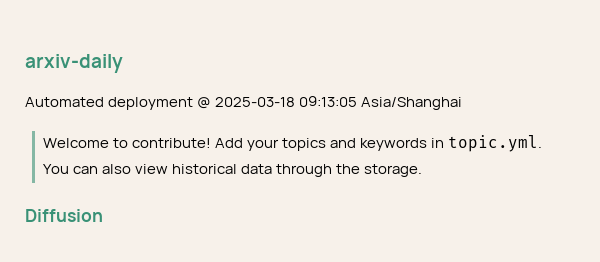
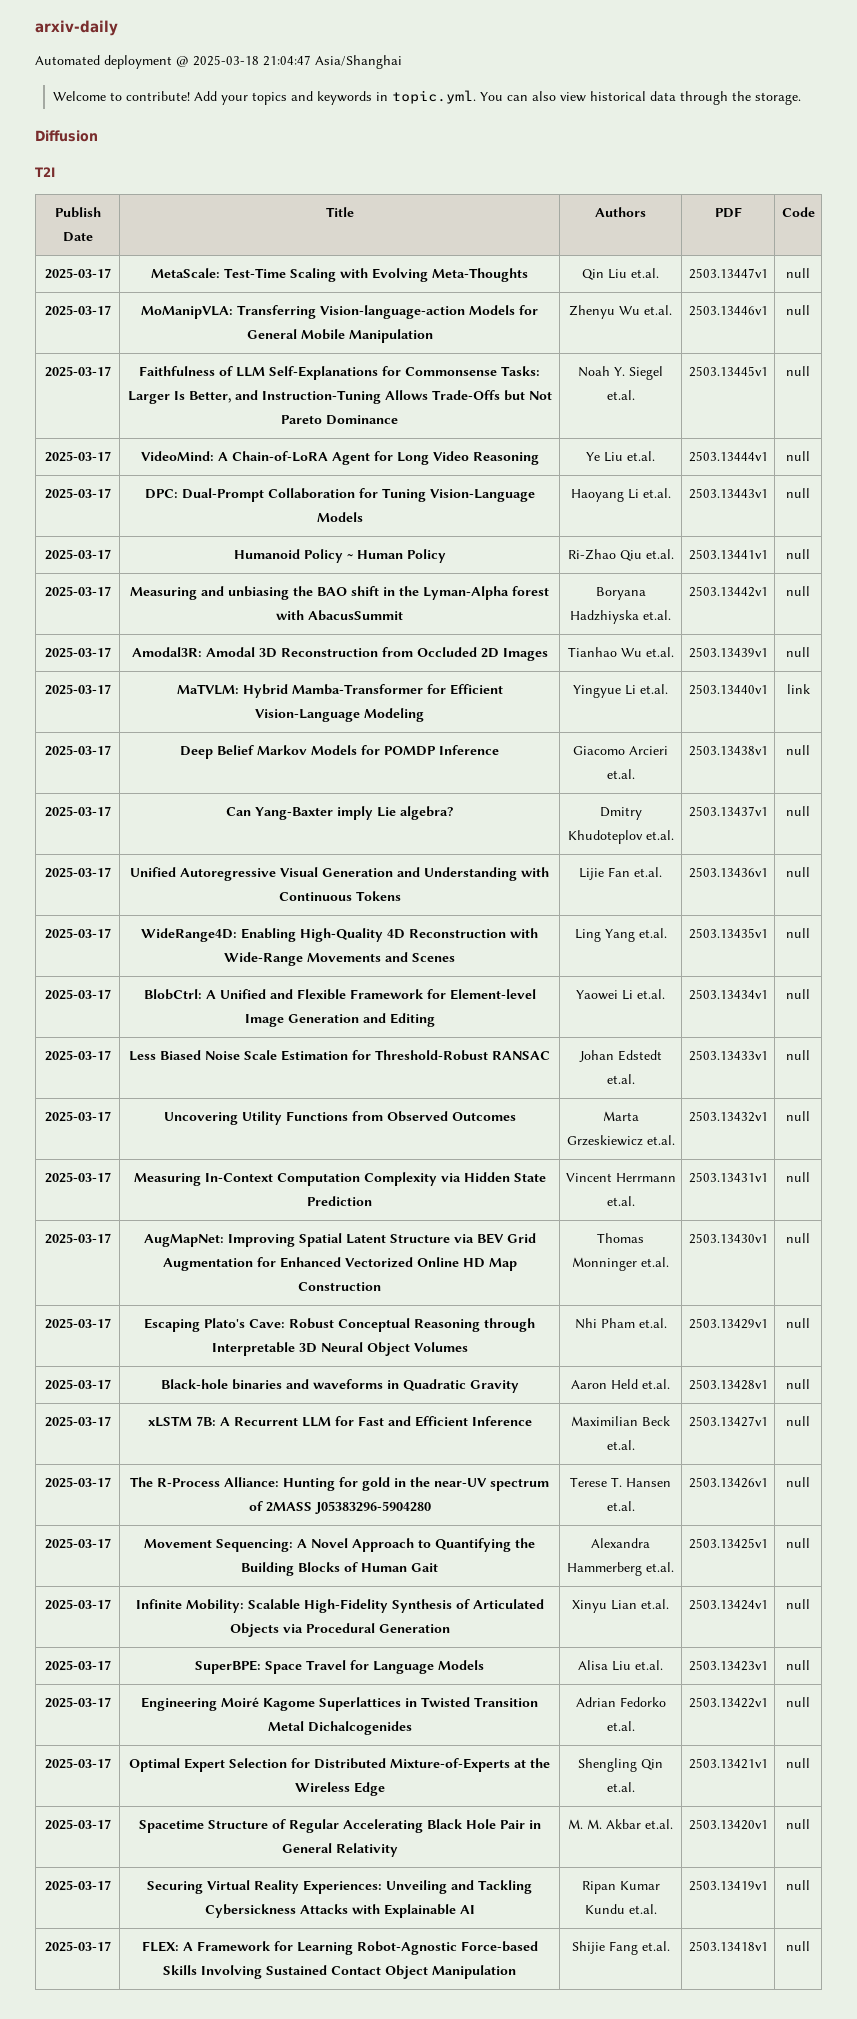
- Automated deployment @ 2025-03-18 09:13:05 Asia/Shanghai
+ Automated deployment @ 2025-03-18 21:04:47 Asia/Shanghai
+ T2I
+ Publish Date | Title | Authors | PDF | Code
+ 2025-03-17 | MetaScale: Test-Time Scaling with Evolving Meta-Thoughts | Qin Liu et.al. | 2503.13447v1 | null
+ 2025-03-17 | MoManipVLA: Transferring Vision-language-action Models for General Mobile Manipulation | Zhenyu Wu et.al. | 2503.13446v1 | null
+ 2025-03-17 | Faithfulness of LLM Self-Explanations for Commonsense Tasks: Larger Is Better, and Instruction-Tuning Allows Trade-Offs but Not Pareto Dominance | Noah Y. Siegel et.al. | 2503.13445v1 | null
+ 2025-03-17 | VideoMind: A Chain-of-LoRA Agent for Long Video Reasoning | Ye Liu et.al. | 2503.13444v1 | null
+ 2025-03-17 | DPC: Dual-Prompt Collaboration for Tuning Vision-Language Models | Haoyang Li et.al. | 2503.13443v1 | null
+ 2025-03-17 | Humanoid Policy ~ Human Policy | Ri-Zhao Qiu et.al. | 2503.13441v1 | null
+ 2025-03-17 | Measuring and unbiasing the BAO shift in the Lyman-Alpha forest with AbacusSummit | Boryana Hadzhiyska et.al. | 2503.13442v1 | null
+ 2025-03-17 | Amodal3R: Amodal 3D Reconstruction from Occluded 2D Images | Tianhao Wu et.al. | 2503.13439v1 | null
+ 2025-03-17 | MaTVLM: Hybrid Mamba-Transformer for Efficient Vision-Language Modeling | Yingyue Li et.al. | 2503.13440v1 | link
+ 2025-03-17 | Deep Belief Markov Models for POMDP Inference | Giacomo Arcieri et.al. | 2503.13438v1 | null
+ 2025-03-17 | Can Yang-Baxter imply Lie algebra? | Dmitry Khudoteplov et.al. | 2503.13437v1 | null
+ 2025-03-17 | Unified Autoregressive Visual Generation and Understanding with Continuous Tokens | Lijie Fan et.al. | 2503.13436v1 | null
+ 2025-03-17 | WideRange4D: Enabling High-Quality 4D Reconstruction with Wide-Range Movements and Scenes | Ling Yang et.al. | 2503.13435v1 | null
+ 2025-03-17 | BlobCtrl: A Unified and Flexible Framework for Element-level Image Generation and Editing | Yaowei Li et.al. | 2503.13434v1 | null
+ 2025-03-17 | Less Biased Noise Scale Estimation for Threshold-Robust RANSAC | Johan Edstedt et.al. | 2503.13433v1 | null
+ 2025-03-17 | Uncovering Utility Functions from Observed Outcomes | Marta Grzeskiewicz et.al. | 2503.13432v1 | null
+ 2025-03-17 | Measuring In-Context Computation Complexity via Hidden State Prediction | Vincent Herrmann et.al. | 2503.13431v1 | null
+ 2025-03-17 | AugMapNet: Improving Spatial Latent Structure via BEV Grid Augmentation for Enhanced Vectorized Online HD Map Construction | Thomas Monninger et.al. | 2503.13430v1 | null
+ 2025-03-17 | Escaping Plato's Cave: Robust Conceptual Reasoning through Interpretable 3D Neural Object Volumes | Nhi Pham et.al. | 2503.13429v1 | null
+ 2025-03-17 | Black-hole binaries and waveforms in Quadratic Gravity | Aaron Held et.al. | 2503.13428v1 | null
+ 2025-03-17 | xLSTM 7B: A Recurrent LLM for Fast and Efficient Inference | Maximilian Beck et.al. | 2503.13427v1 | null
+ 2025-03-17 | The R-Process Alliance: Hunting for gold in the near-UV spectrum of 2MASS J05383296-5904280 | Terese T. Hansen et.al. | 2503.13426v1 | null
+ 2025-03-17 | Movement Sequencing: A Novel Approach to Quantifying the Building Blocks of Human Gait | Alexandra Hammerberg et.al. | 2503.13425v1 | null
+ 2025-03-17 | Infinite Mobility: Scalable High-Fidelity Synthesis of Articulated Objects via Procedural Generation | Xinyu Lian et.al. | 2503.13424v1 | null
+ 2025-03-17 | SuperBPE: Space Travel for Language Models | Alisa Liu et.al. | 2503.13423v1 | null
+ 2025-03-17 | Engineering Moiré Kagome Superlattices in Twisted Transition Metal Dichalcogenides | Adrian Fedorko et.al. | 2503.13422v1 | null
+ 2025-03-17 | Optimal Expert Selection for Distributed Mixture-of-Experts at the Wireless Edge | Shengling Qin et.al. | 2503.13421v1 | null
+ 2025-03-17 | Spacetime Structure of Regular Accelerating Black Hole Pair in General Relativity | M. M. Akbar et.al. | 2503.13420v1 | null
+ 2025-03-17 | Securing Virtual Reality Experiences: Unveiling and Tackling Cybersickness Attacks with Explainable AI | Ripan Kumar Kundu et.al. | 2503.13419v1 | null
+ 2025-03-17 | FLEX: A Framework for Learning Robot-Agnostic Force-based Skills Involving Sustained Contact Object Manipulation | Shijie Fang et.al. | 2503.13418v1 | null

